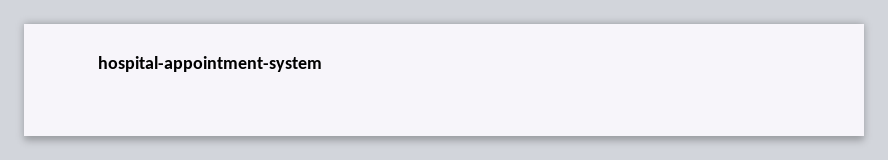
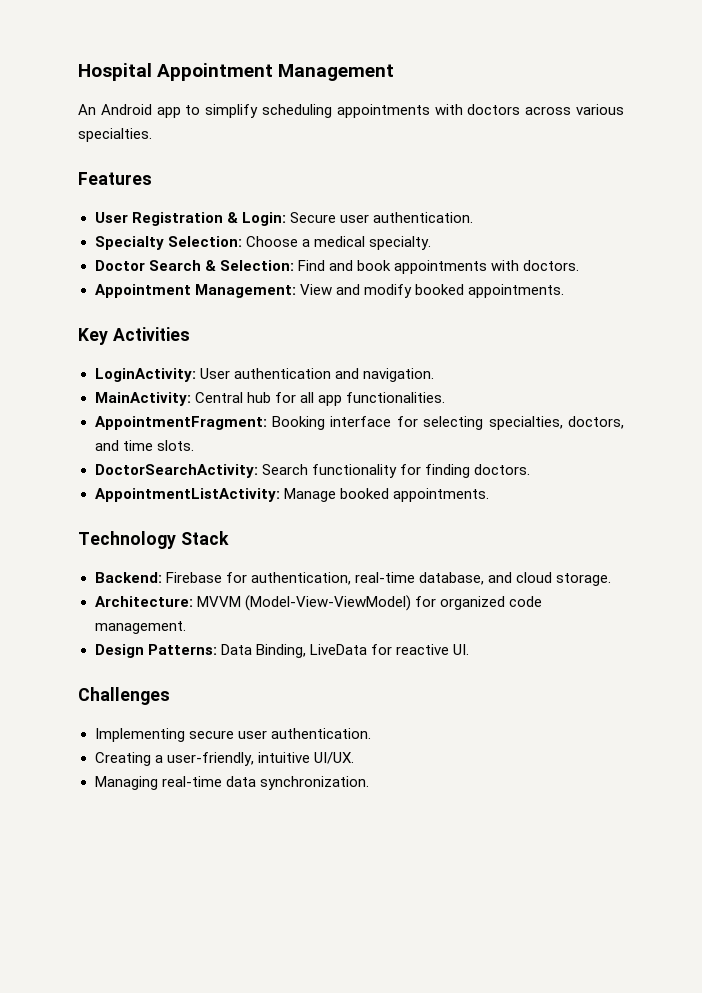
- hospital-appointment-system
+ Hospital Appointment Management
+ An Android app to simplify scheduling appointments with doctors across various specialties.
+ Features
+ User Registration & Login: Secure user authentication.
+ Specialty Selection: Choose a medical specialty.
+ Doctor Search & Selection: Find and book appointments with doctors.
+ Appointment Management: View and modify booked appointments.
+ Key Activities
+ LoginActivity: User authentication and navigation.
+ MainActivity: Central hub for all app functionalities.
+ AppointmentFragment: Booking interface for selecting specialties, doctors, and time slots.
+ DoctorSearchActivity: Search functionality for finding doctors.
+ AppointmentListActivity: Manage booked appointments.
+ Technology Stack
+ Backend: Firebase for authentication, real-time database, and cloud storage.
+ Architecture: MVVM (Model-View-ViewModel) for organized code management.
+ Design Patterns: Data Binding, LiveData for reactive UI.
+ Challenges
+ Implementing secure user authentication.
+ Creating a user-friendly, intuitive UI/UX.
+ Managing real-time data synchronization.

